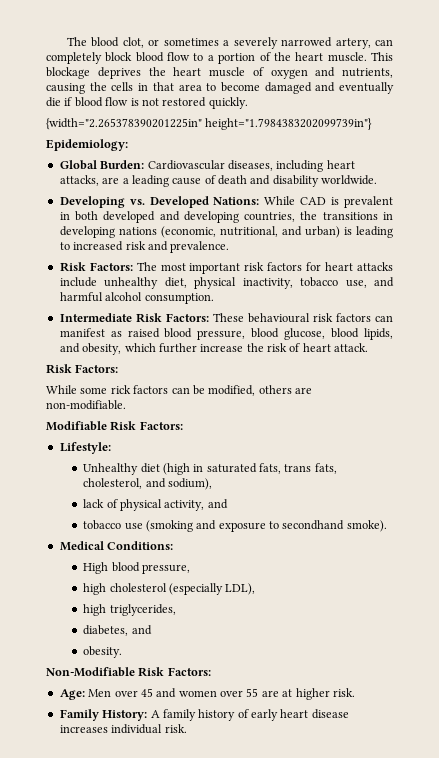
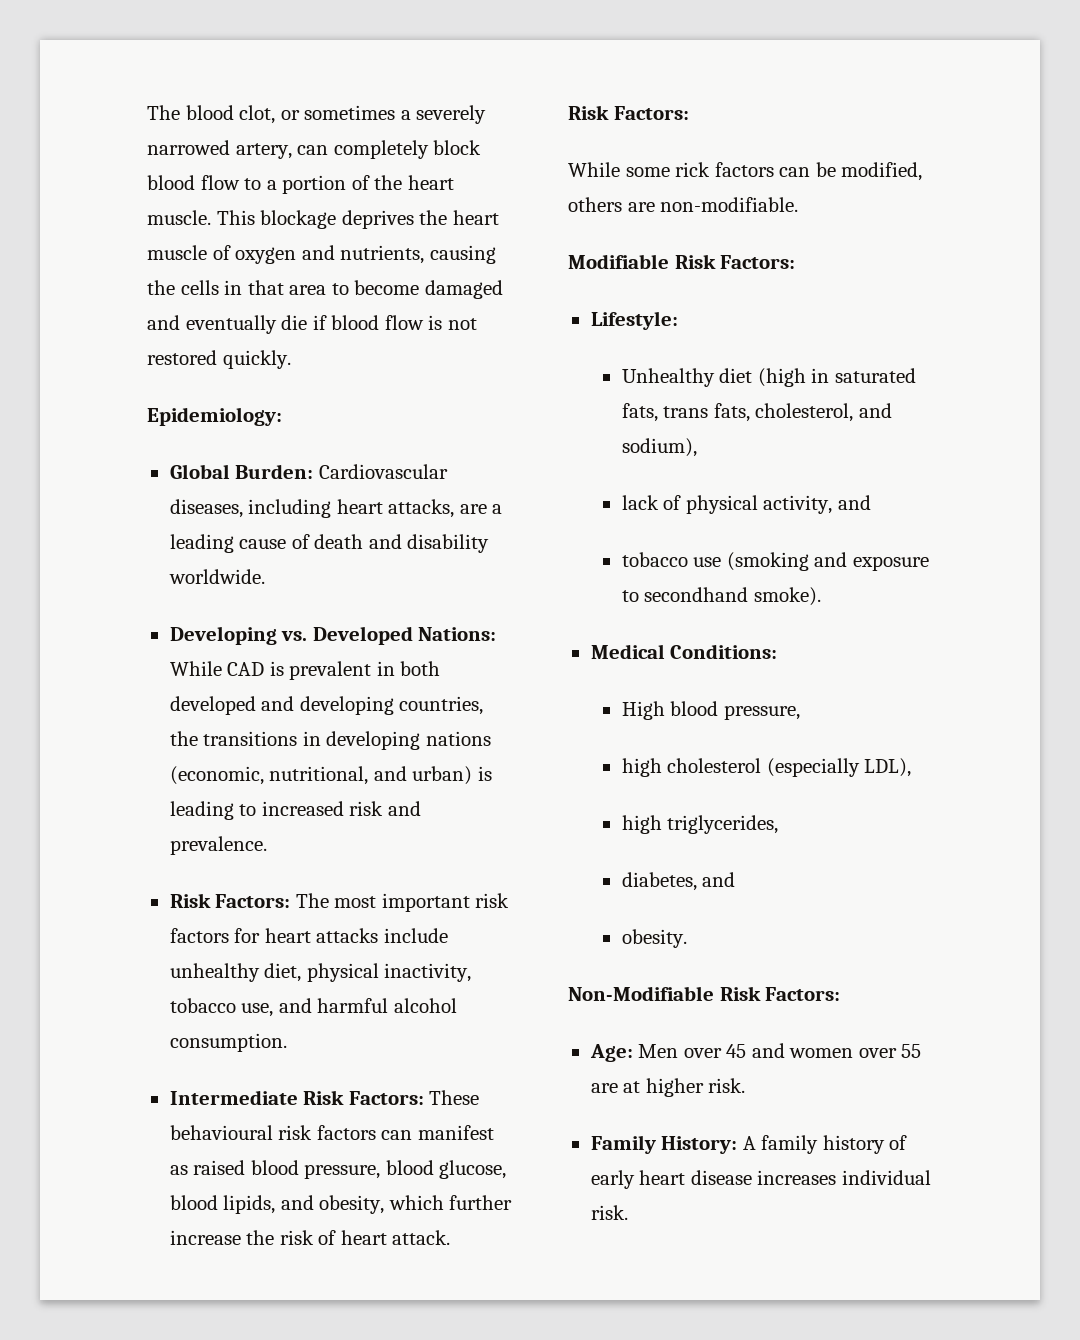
- {width="2.265378390201225in" height="1.7984383202099739in"}

